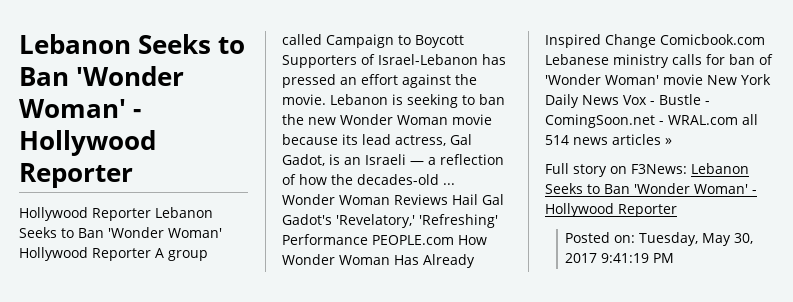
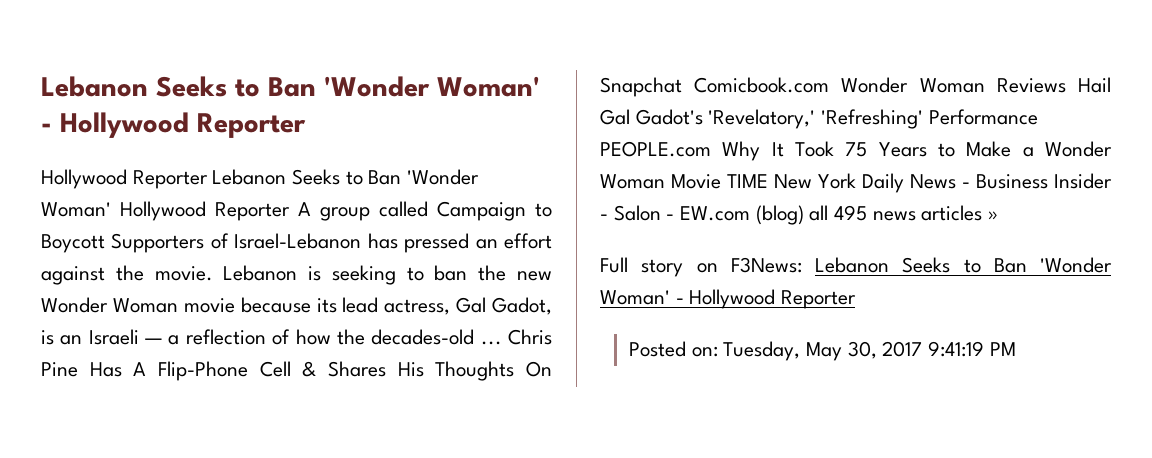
- Wonder Woman Reviews Hail Gal Gadot's 'Revelatory,' 'Refreshing' Performance PEOPLE.com How Wonder Woman Has Already Inspired Change Comicbook.com Lebanese ministry calls for ban of 'Wonder Woman' movie New York Daily News Vox - Bustle - ComingSoon.net - WRAL.com all 514 news articles »
+ Chris Pine Has A Flip-Phone Cell & Shares His Thoughts On Snapchat Comicbook.com Wonder Woman Reviews Hail Gal Gadot's 'Revelatory,' 'Refreshing' Performance PEOPLE.com Why It Took 75 Years to Make a Wonder Woman Movie TIME New York Daily News - Business Insider - Salon - EW.com (blog) all 495 news articles »

